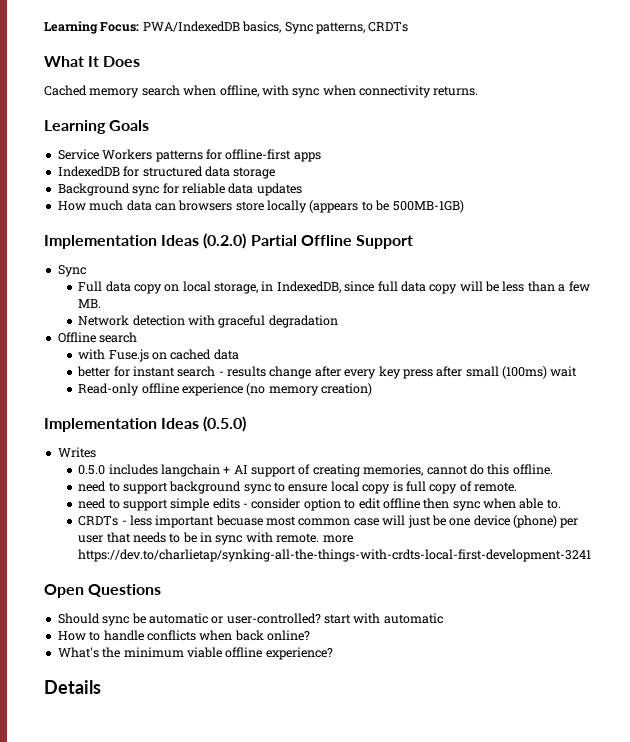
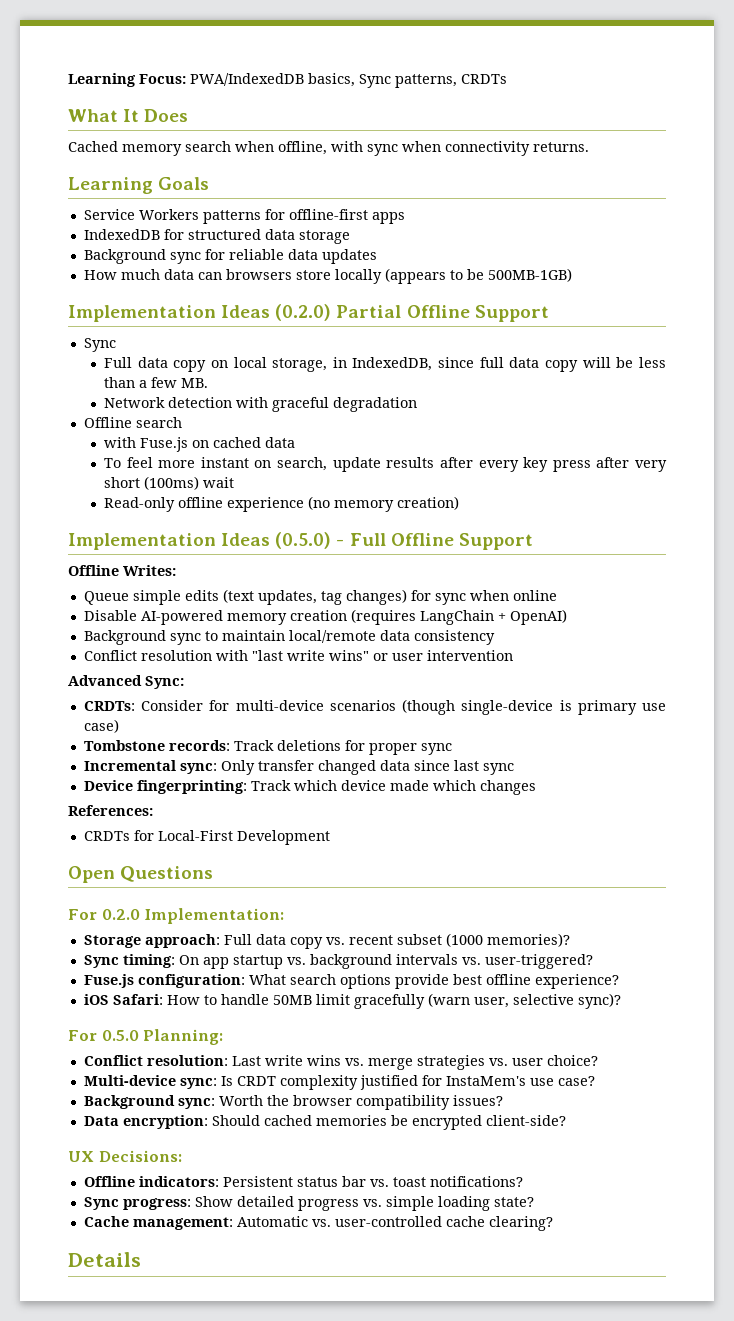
- better for instant search - results change after every key press after small (100ms) wait
+ To feel more instant on search, update results after every key press after very short (100ms) wait
- Implementation Ideas (0.5.0)
- Writes
- 0.5.0 includes langchain + AI support of creating memories, cannot do this offline.
- need to support background sync to ensure local copy is full copy of remote.
- need to support simple edits - consider option to edit offline then sync when able to.
- CRDTs - less important becuase most common case will just be one device (phone) per user that needs to be in sync with remote. more https://dev.to/charlietap/synking-all-the-things-with-crdts-local-first-development-3241
+ Implementation Ideas (0.5.0) - Full Offline Support
+ Offline Writes:
+ Queue simple edits (text updates, tag changes) for sync when online
+ Disable AI-powered memory creation (requires LangChain + OpenAI)
+ Background sync to maintain local/remote data consistency
+ Conflict resolution with "last write wins" or user intervention
+ Advanced Sync:
+ CRDTs: Consider for multi-device scenarios (though single-device is primary use case)
+ Tombstone records: Track deletions for proper sync
+ Incremental sync: Only transfer changed data since last sync
+ Device fingerprinting: Track which device made which changes
+ References:
+ CRDTs for Local-First Development
  Open Questions
- Should sync be automatic or user-controlled? start with automatic
- How to handle conflicts when back online?
- What's the minimum viable offline experience?
+ For 0.2.0 Implementation:
+ Storage approach: Full data copy vs. recent subset (1000 memories)?
+ Sync timing: On app startup vs. background intervals vs. user-triggered?
+ Fuse.js configuration: What search options provide best offline experience?
+ iOS Safari: How to handle 50MB limit gracefully (warn user, selective sync)?
+ For 0.5.0 Planning:
+ Conflict resolution: Last write wins vs. merge strategies vs. user choice?
+ Multi-device sync: Is CRDT complexity justified for InstaMem's use case?
+ Background sync: Worth the browser compatibility issues?
+ Data encryption: Should cached memories be encrypted client-side?
+ UX Decisions:
+ Offline indicators: Persistent status bar vs. toast notifications?
+ Sync progress: Show detailed progress vs. simple loading state?
+ Cache management: Automatic vs. user-controlled cache clearing?

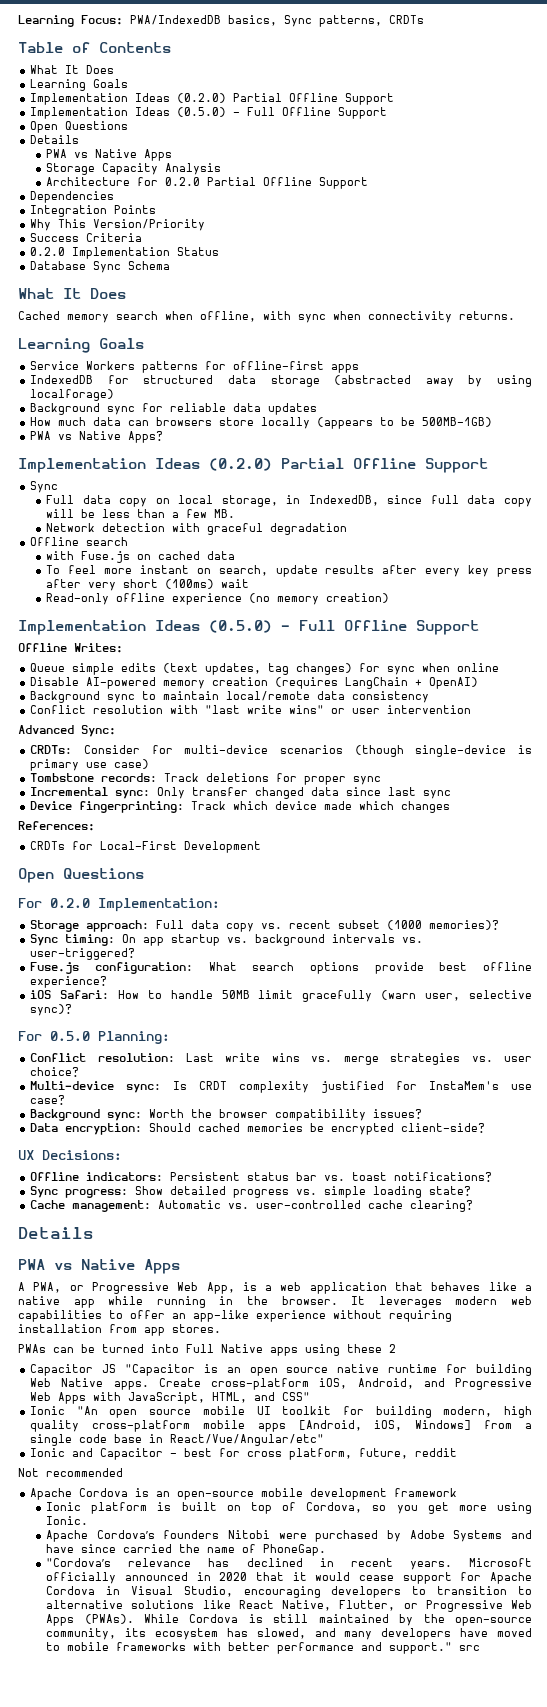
+ Table of Contents
+ What It Does
+ Learning Goals
+ Implementation Ideas (0.2.0) Partial Offline Support
+ Implementation Ideas (0.5.0) - Full Offline Support
+ Open Questions
+ Details
+ PWA vs Native Apps
+ Storage Capacity Analysis
+ Architecture for 0.2.0 Partial Offline Support
+ Dependencies
+ Integration Points
+ Why This Version/Priority
+ Success Criteria
+ 0.2.0 Implementation Status
+ Database Sync Schema
- IndexedDB for structured data storage
+ IndexedDB for structured data storage (abstracted away by using localforage)
+ PWA vs Native Apps?
  Cache management: Automatic vs. user-controlled cache clearing?
  Details
+ PWA vs Native Apps
+ A PWA, or Progressive Web App, is a web application that behaves like a native app while running in the browser. It leverages modern web capabilities to offer an app-like experience without requiring installation from app stores.
+ PWAs can be turned into Full Native apps using these 2
+ Capacitor JS "Capacitor is an open source native runtime for building Web Native apps. Create cross-platform iOS, Android, and Progressive Web Apps with JavaScript, HTML, and CSS"
+ Ionic "An open source mobile UI toolkit for building modern, high quality cross-platform mobile apps [Android, iOS, Windows] from a single code base in React/Vue/Angular/etc"
+ Ionic and Capacitor - best for cross platform, future, reddit
+ Not recommended
+ Apache Cordova is an open-source mobile development framework
+ Ionic platform is built on top of Cordova, so you get more using Ionic.
+ Apache Cordova’s founders Nitobi were purchased by Adobe Systems and have since carried the name of PhoneGap.
+ "Cordova’s relevance has declined in recent years. Microsoft officially announced in 2020 that it would cease support for Apache Cordova in Visual Studio, encouraging developers to transition to alternative solutions like React Native, Flutter, or Progressive Web Apps (PWAs). While Cordova is still maintained by the open-source community, its ecosystem has slowed, and many developers have moved to mobile frameworks with better performance and support." src

